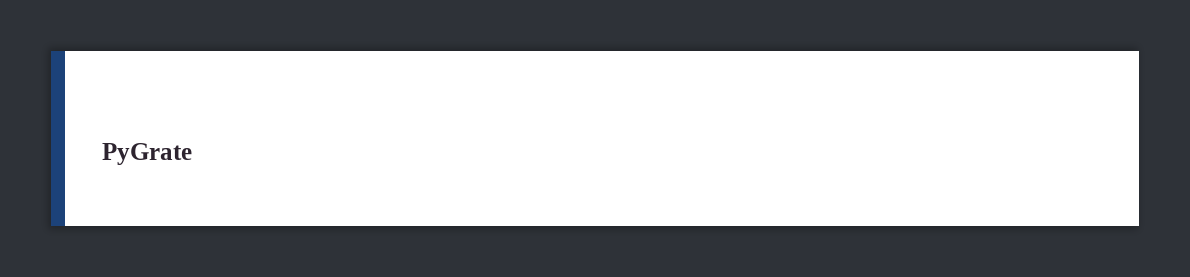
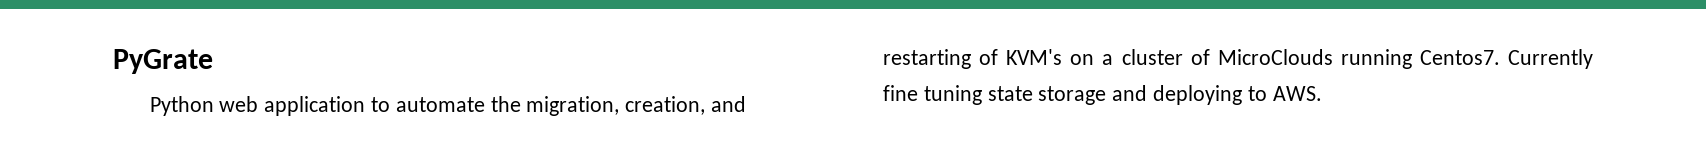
+ Python web application to automate the migration, creation, and restarting of KVM's on a cluster of MicroClouds running Centos7. Currently fine tuning state storage and deploying to AWS.

